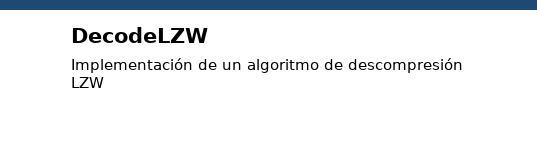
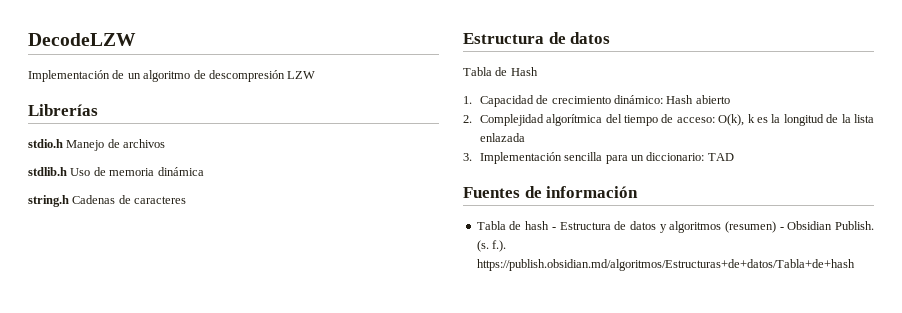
+ Librerías
+ stdio.h Manejo de archivos
+ stdlib.h Uso de memoria dinámica
+ string.h Cadenas de caracteres
+ Estructura de datos
+ Tabla de Hash
+ 1. Capacidad de crecimiento dinámico: Hash abierto
+ 2. Complejidad algorítmica del tiempo de acceso: O(k), k es la longitud de la lista enlazada
+ 3. Implementación sencilla para un diccionario: TAD
+ Fuentes de información
+ Tabla de hash - Estructura de datos y algoritmos (resumen) - Obsidian Publish. (s. f.). https://publish.obsidian.md/algoritmos/Estructuras+de+datos/Tabla+de+hash

